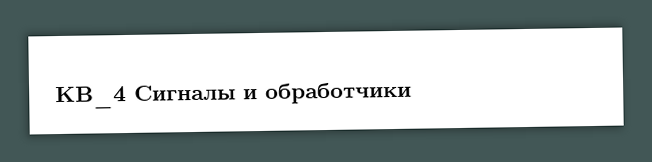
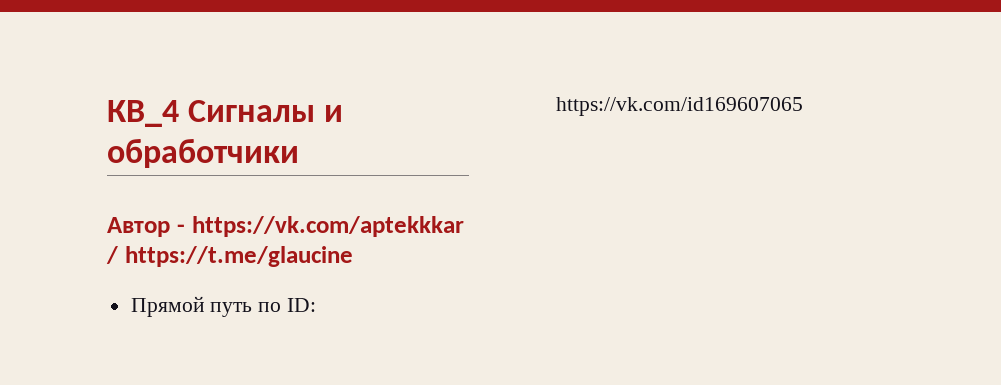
+ Автор - https://vk.com/aptekkkar / https://t.me/glaucine
+ Прямой путь по ID: https://vk.com/id169607065

